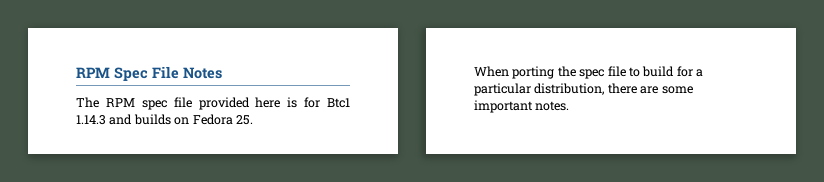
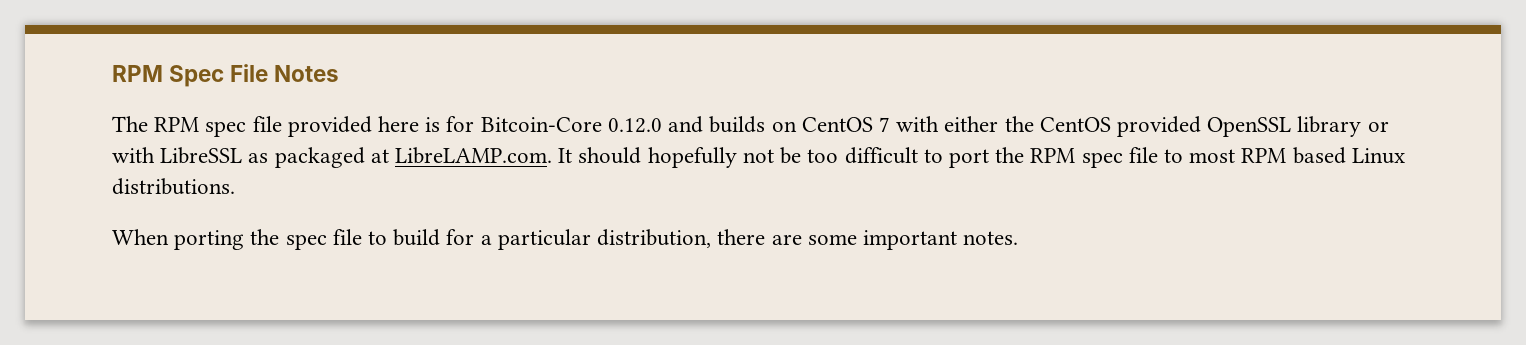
- The RPM spec file provided here is for Btc1 1.14.3 and builds on Fedora 25.
+ The RPM spec file provided here is for Bitcoin-Core 0.12.0 and builds on CentOS 7 with either the CentOS provided OpenSSL library or with LibreSSL as packaged at LibreLAMP.com. It should hopefully not be too difficult to port the RPM spec file to most RPM based Linux distributions.

